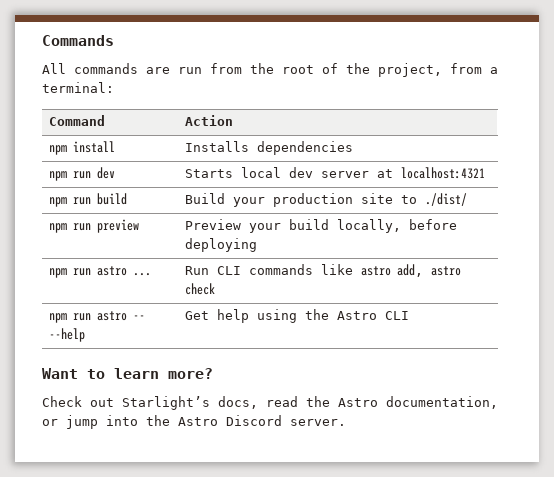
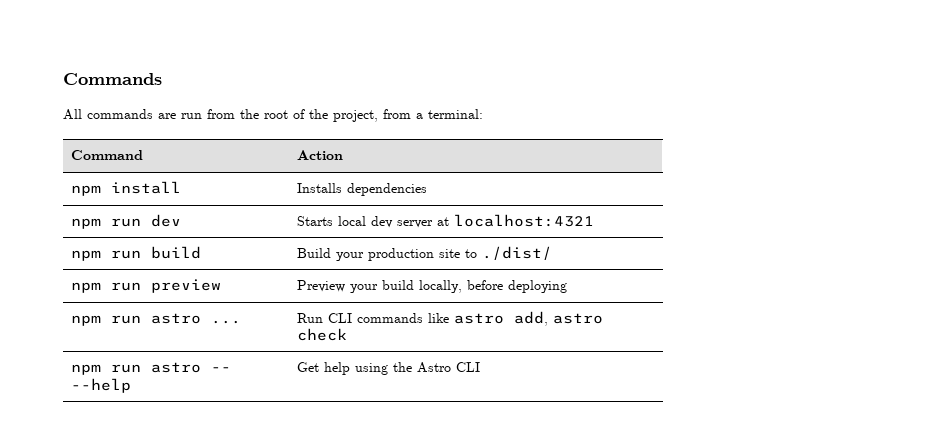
- Want to learn more?
- Check out Starlight’s docs, read the Astro documentation, or jump into the Astro Discord server.

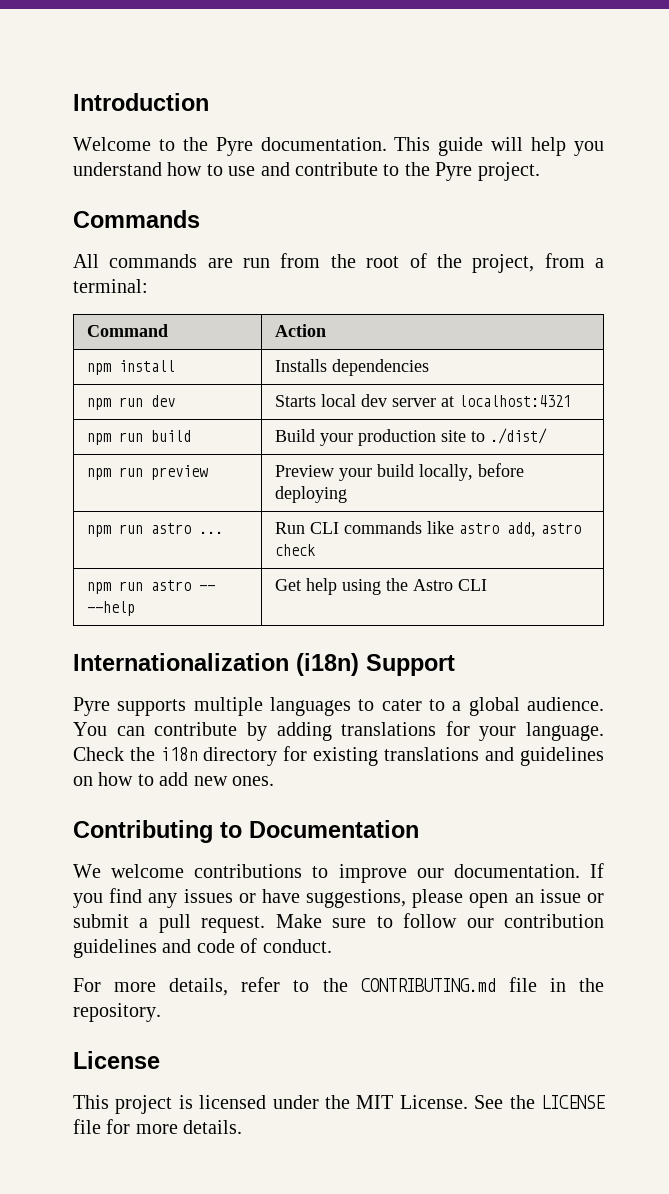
+ Introduction
+ Welcome to the Pyre documentation. This guide will help you understand how to use and contribute to the Pyre project.
+ Internationalization (i18n) Support
+ Pyre supports multiple languages to cater to a global audience. You can contribute by adding translations for your language. Check the i18n directory for existing translations and guidelines on how to add new ones.
+ Contributing to Documentation
+ We welcome contributions to improve our documentation. If you find any issues or have suggestions, please open an issue or submit a pull request. Make sure to follow our contribution guidelines and code of conduct.
+ For more details, refer to the CONTRIBUTING.md file in the repository.
+ License
+ This project is licensed under the MIT License. See the LICENSE file for more details.

